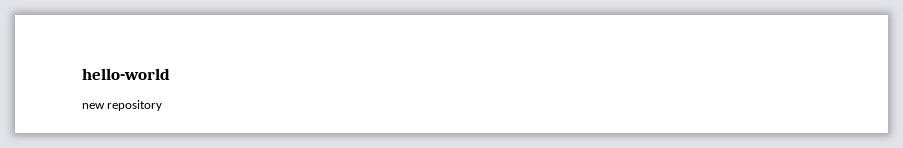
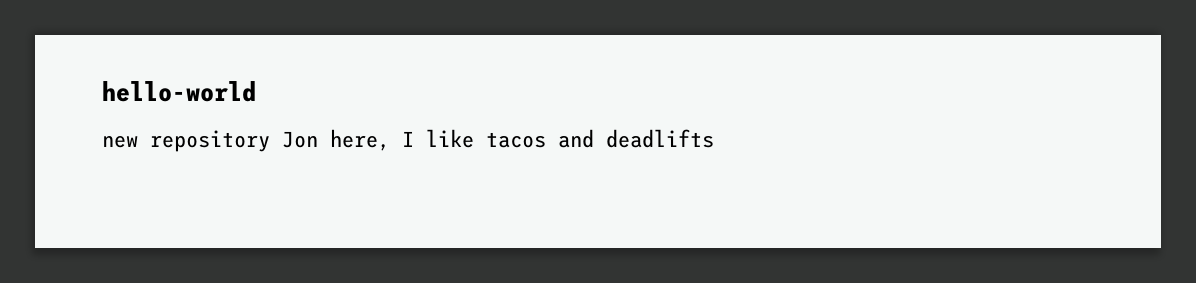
- new repository
+ new repository Jon here, I like tacos and deadlifts

